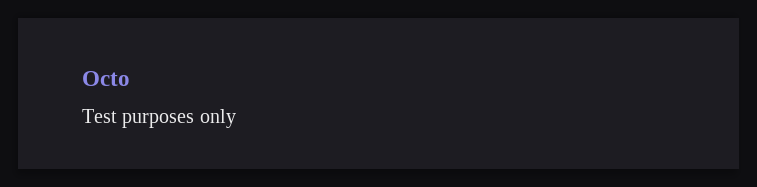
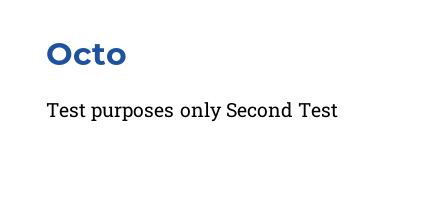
- Test purposes only
+ Test purposes only Second Test

